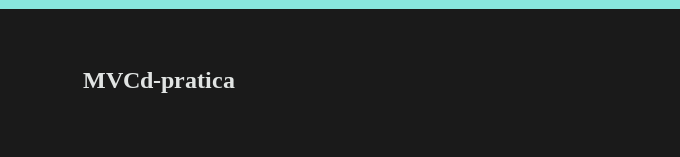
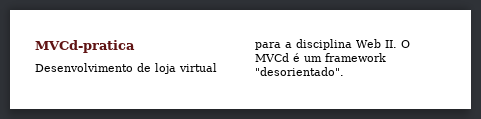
+ Desenvolvimento de loja virtual para a disciplina Web II. O MVCd é um framework "desorientado".

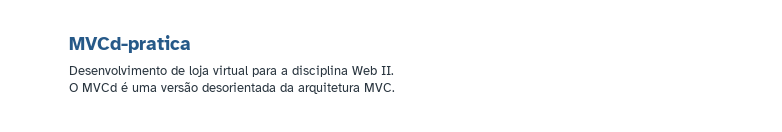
- Desenvolvimento de loja virtual para a disciplina Web II. O MVCd é um framework "desorientado".
+ Desenvolvimento de loja virtual para a disciplina Web II.
+ O MVCd é uma versão desorientada da arquitetura MVC.

